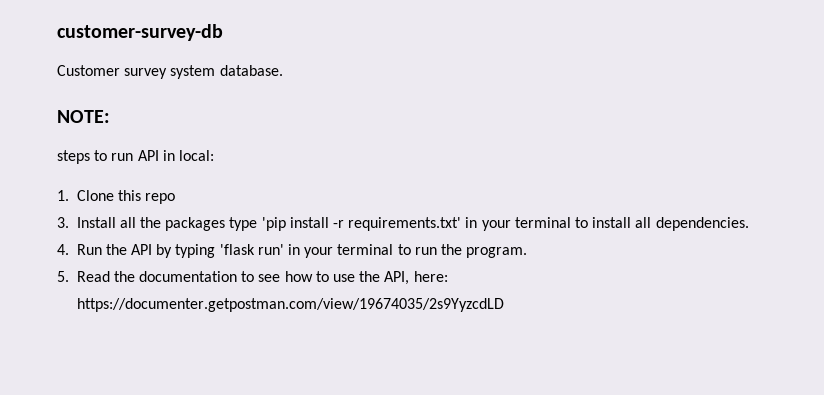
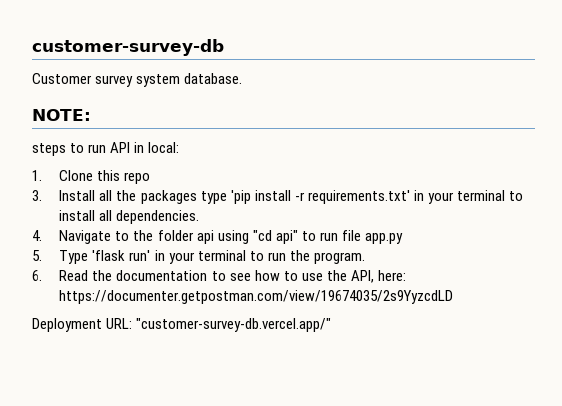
- 4. Run the API by typing 'flask run' in your terminal to run the program.
+ 4. Navigate to the folder api using "cd api" to run file app.py
+ 5. Type 'flask run' in your terminal to run the program.
- 5. Read the documentation to see how to use the API, here: https://documenter.getpostman.com/view/19674035/2s9YyzcdLD
+ 6. Read the documentation to see how to use the API, here: https://documenter.getpostman.com/view/19674035/2s9YyzcdLD
+ Deployment URL: "customer-survey-db.vercel.app/"

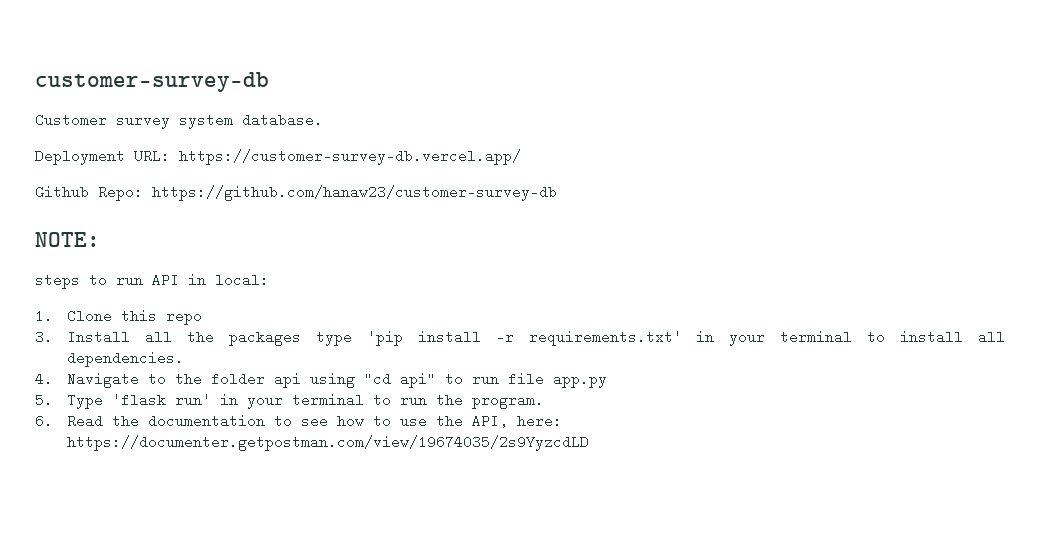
+ Deployment URL: https://customer-survey-db.vercel.app/
+ Github Repo: https://github.com/hanaw23/customer-survey-db
- Deployment URL: "customer-survey-db.vercel.app/"

